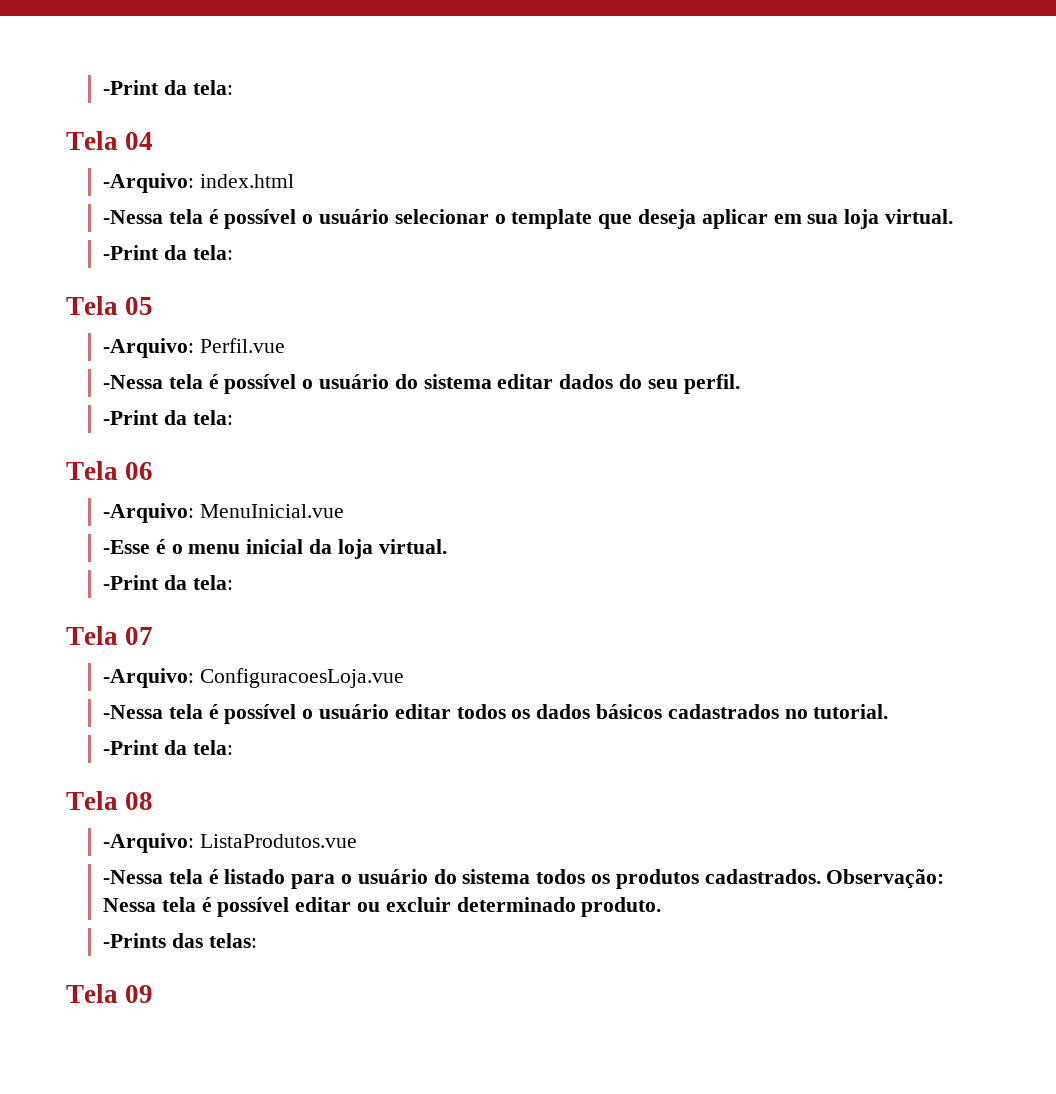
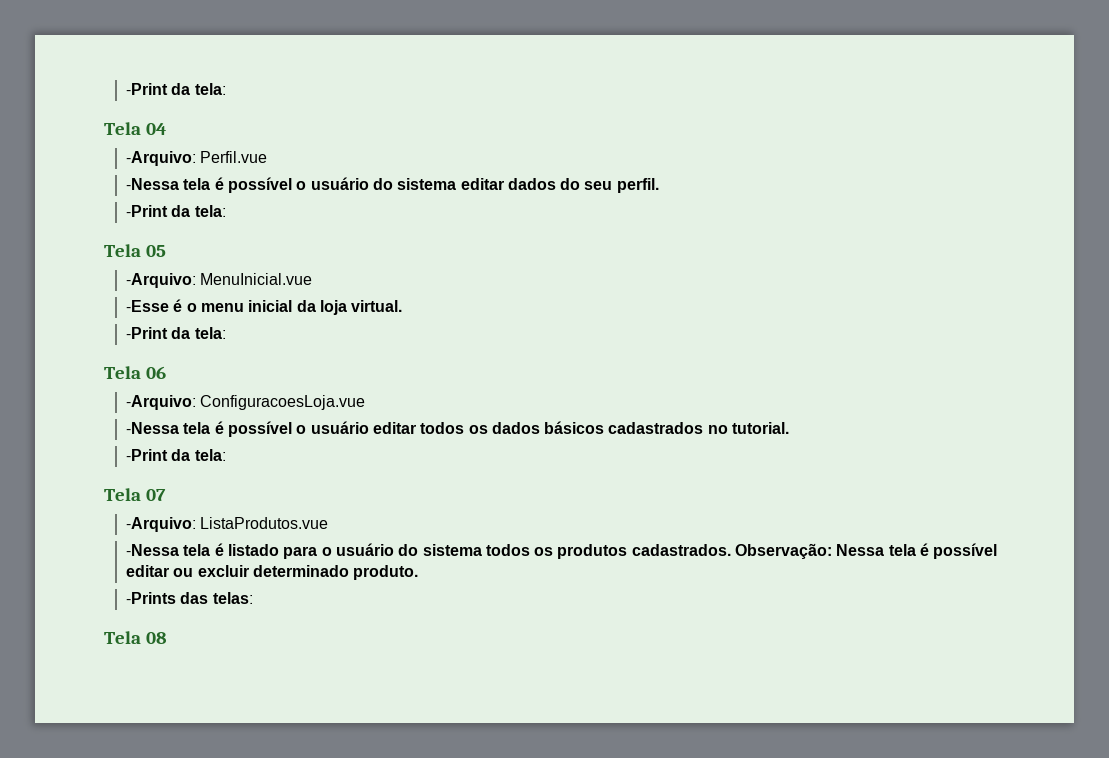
- -Arquivo: index.html
- -Nessa tela é possível o usuário selecionar o template que deseja aplicar em sua loja virtual.
- -Print da tela:
- Tela 05
- Tela 06
+ Tela 05
- Tela 07
+ Tela 06
- Tela 08
+ Tela 07
- Tela 09
+ Tela 08

